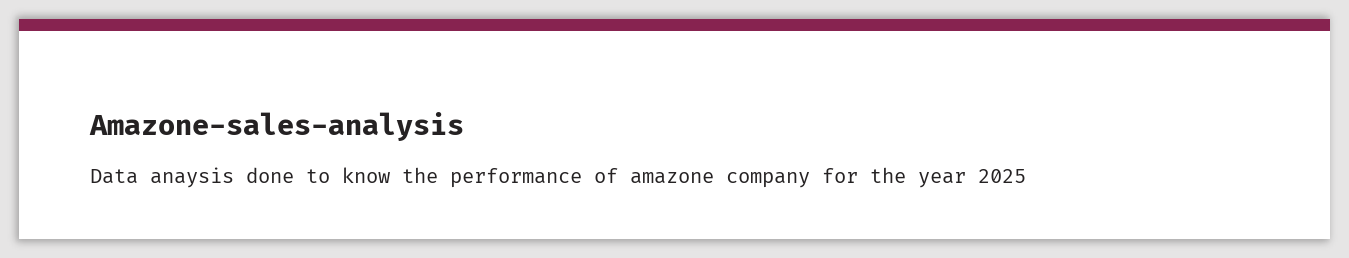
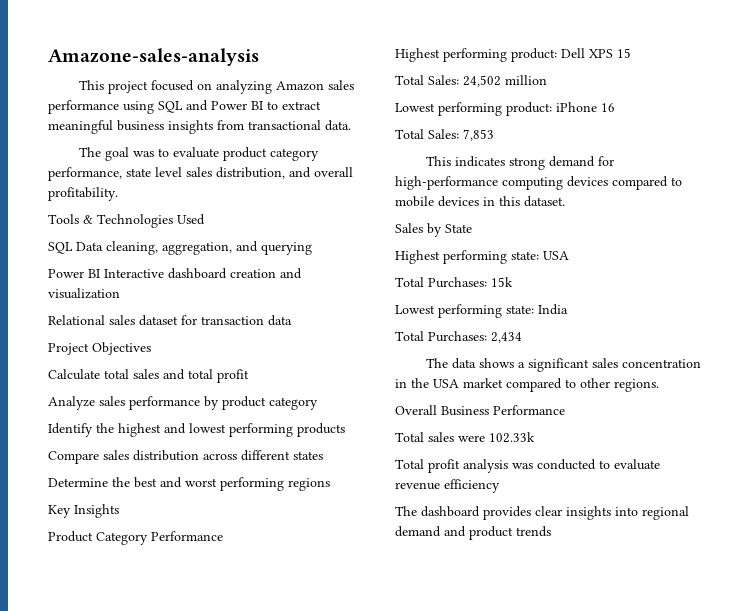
- Data anaysis done to know the performance of amazone company for the year 2025
+ This project focused on analyzing Amazon sales performance using SQL and Power BI to extract meaningful business insights from transactional data.
+ The goal was to evaluate product category performance, state level sales distribution, and overall profitability.
+ Tools & Technologies Used
+ SQL Data cleaning, aggregation, and querying
+ Power BI Interactive dashboard creation and visualization
+ Relational sales dataset for transaction data
+ Project Objectives
+ Calculate total sales and total profit
+ Analyze sales performance by product category
+ Identify the highest and lowest performing products
+ Compare sales distribution across different states
+ Determine the best and worst performing regions
+ Key Insights
+ Product Category Performance
+ Highest performing product: Dell XPS 15
+ Total Sales: 24,502 million
+ Lowest performing product: iPhone 16
+ Total Sales: 7,853
+ This indicates strong demand for high-performance computing devices compared to mobile devices in this dataset.
+ Sales by State
+ Highest performing state: USA
+ Total Purchases: 15k
+ Lowest performing state: India
+ Total Purchases: 2,434
+ The data shows a significant sales concentration in the USA market compared to other regions.
+ Overall Business Performance
+ Total sales were 102.33k
+ Total profit analysis was conducted to evaluate revenue efficiency
+ The dashboard provides clear insights into regional demand and product trends

